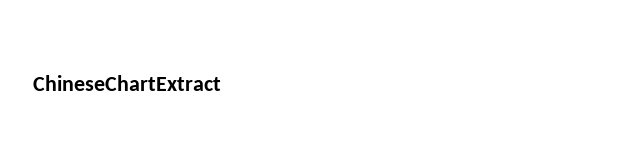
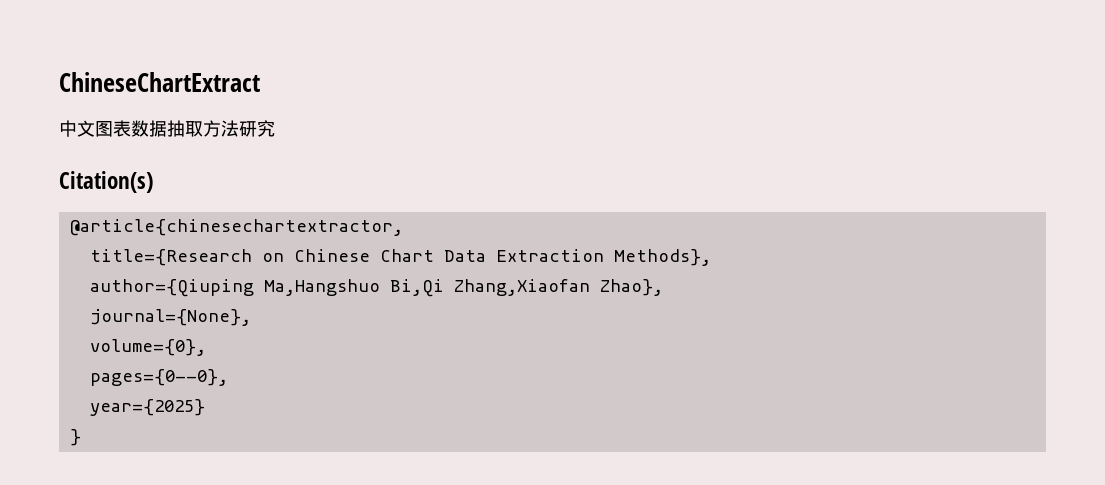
+ 中文图表数据抽取方法研究
+ Citation(s)
+ @article{chinesechartextractor,
+ title={Research on Chinese Chart Data Extraction Methods},
+ author={Qiuping Ma,Hangshuo Bi,Qi Zhang,Xiaofan Zhao},
+ journal={None},
+ volume={0},
+ pages={0--0},
+ year={2025}
+ }

